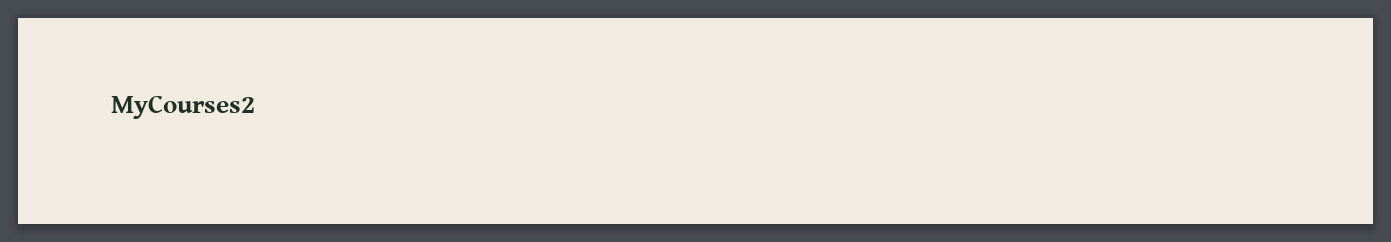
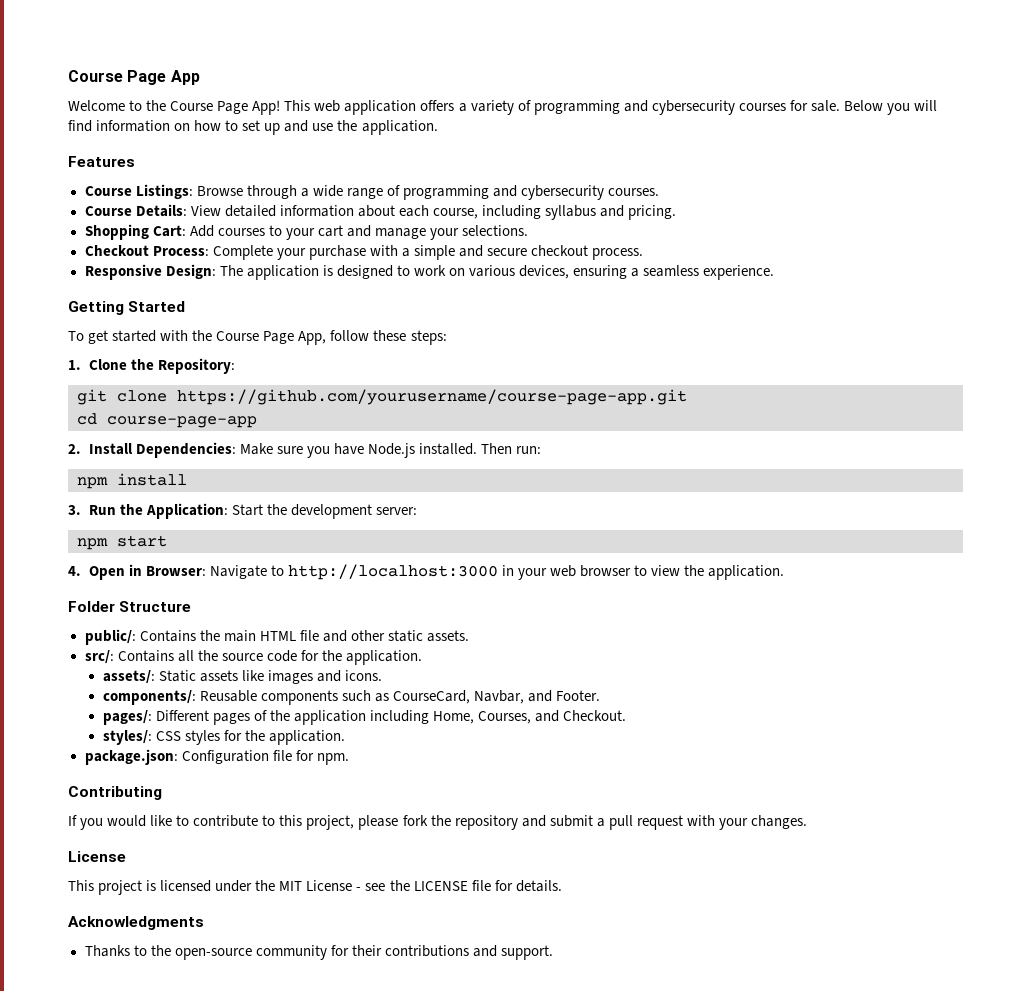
- MyCourses2
+ Course Page App
+ Welcome to the Course Page App! This web application offers a variety of programming and cybersecurity courses for sale. Below you will find information on how to set up and use the application.
+ Features
+ Course Listings: Browse through a wide range of programming and cybersecurity courses.
+ Course Details: View detailed information about each course, including syllabus and pricing.
+ Shopping Cart: Add courses to your cart and manage your selections.
+ Checkout Process: Complete your purchase with a simple and secure checkout process.
+ Responsive Design: The application is designed to work on various devices, ensuring a seamless experience.
+ Getting Started
+ To get started with the Course Page App, follow these steps:
+ 1. Clone the Repository:
+ git clone https://github.com/yourusername/course-page-app.git
+ cd course-page-app
+ 2. Install Dependencies: Make sure you have Node.js installed. Then run:
+ npm install
+ 3. Run the Application: Start the development server:
+ npm start
+ 4. Open in Browser: Navigate to http://localhost:3000 in your web browser to view the application.
+ Folder Structure
+ public/: Contains the main HTML file and other static assets.
+ src/: Contains all the source code for the application.
+ assets/: Static assets like images and icons.
+ components/: Reusable components such as CourseCard, Navbar, and Footer.
+ pages/: Different pages of the application including Home, Courses, and Checkout.
+ styles/: CSS styles for the application.
+ package.json: Configuration file for npm.
+ Contributing
+ If you would like to contribute to this project, please fork the repository and submit a pull request with your changes.
+ License
+ This project is licensed under the MIT License - see the LICENSE file for details.
+ Acknowledgments
+ Thanks to the open-source community for their contributions and support.

